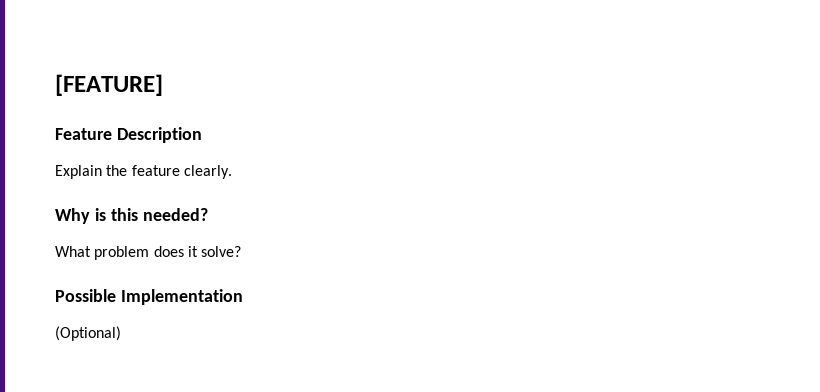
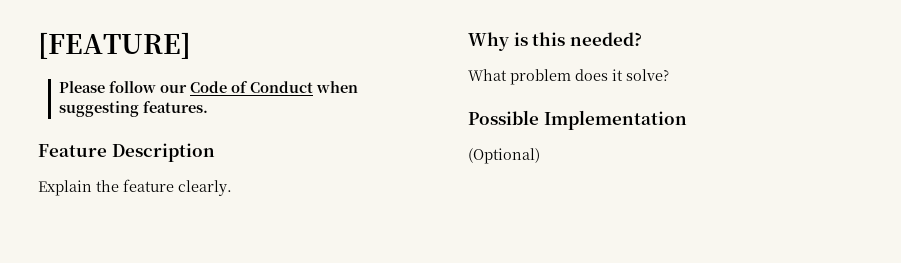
+ Please follow our Code of Conduct when suggesting features.

